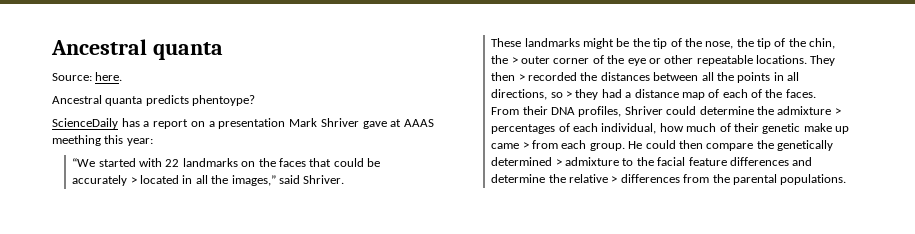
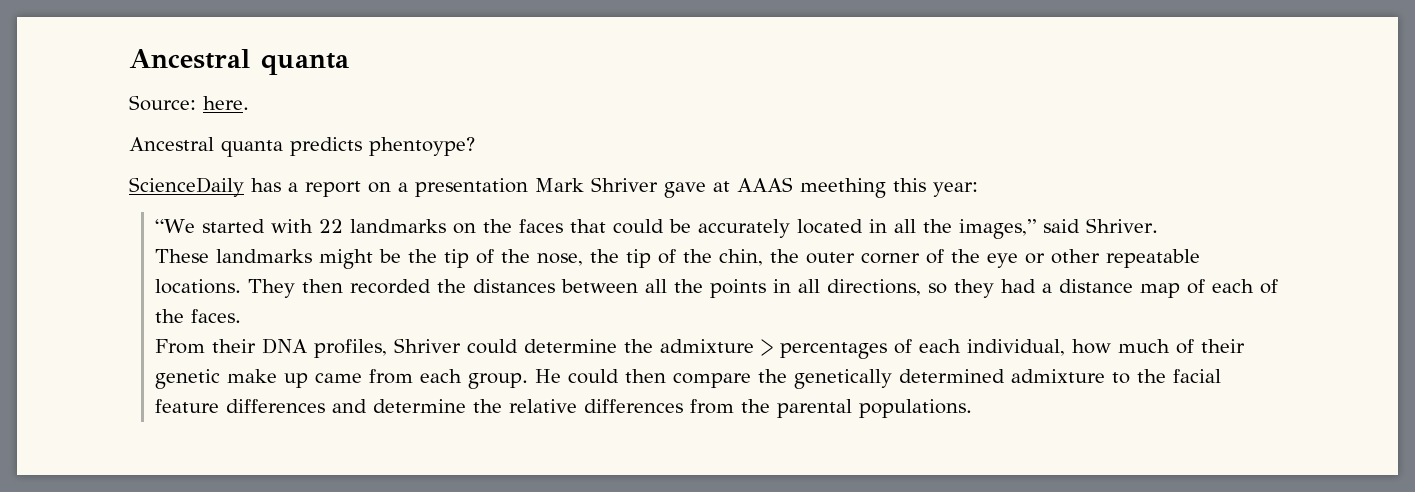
- “We started with 22 landmarks on the faces that could be accurately > located in all the images,” said Shriver.
+ “We started with 22 landmarks on the faces that could be accurately located in all the images,” said Shriver.
- These landmarks might be the tip of the nose, the tip of the chin, the > outer corner of the eye or other repeatable locations.
+ These landmarks might be the tip of the nose, the tip of the chin, the outer corner of the eye or other repeatable locations.
- They then > recorded the distances between all the points in all directions, so > they had a distance map of each of the faces.
+ They then recorded the distances between all the points in all directions, so they had a distance map of each of the faces.
- From their DNA profiles, Shriver could determine the admixture > percentages of each individual, how much of their genetic make up came > from each group.
+ From their DNA profiles, Shriver could determine the admixture > percentages of each individual, how much of their genetic make up came from each group.
- He could then compare the genetically determined > admixture to the facial feature differences and determine the relative > differences from the parental populations.
+ He could then compare the genetically determined admixture to the facial feature differences and determine the relative differences from the parental populations.

